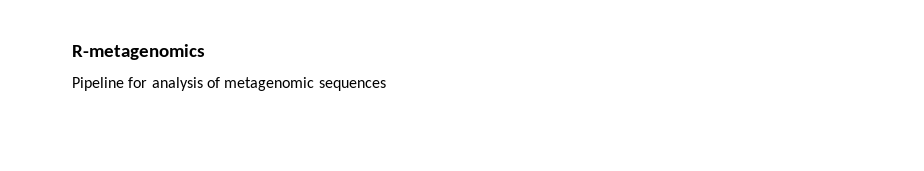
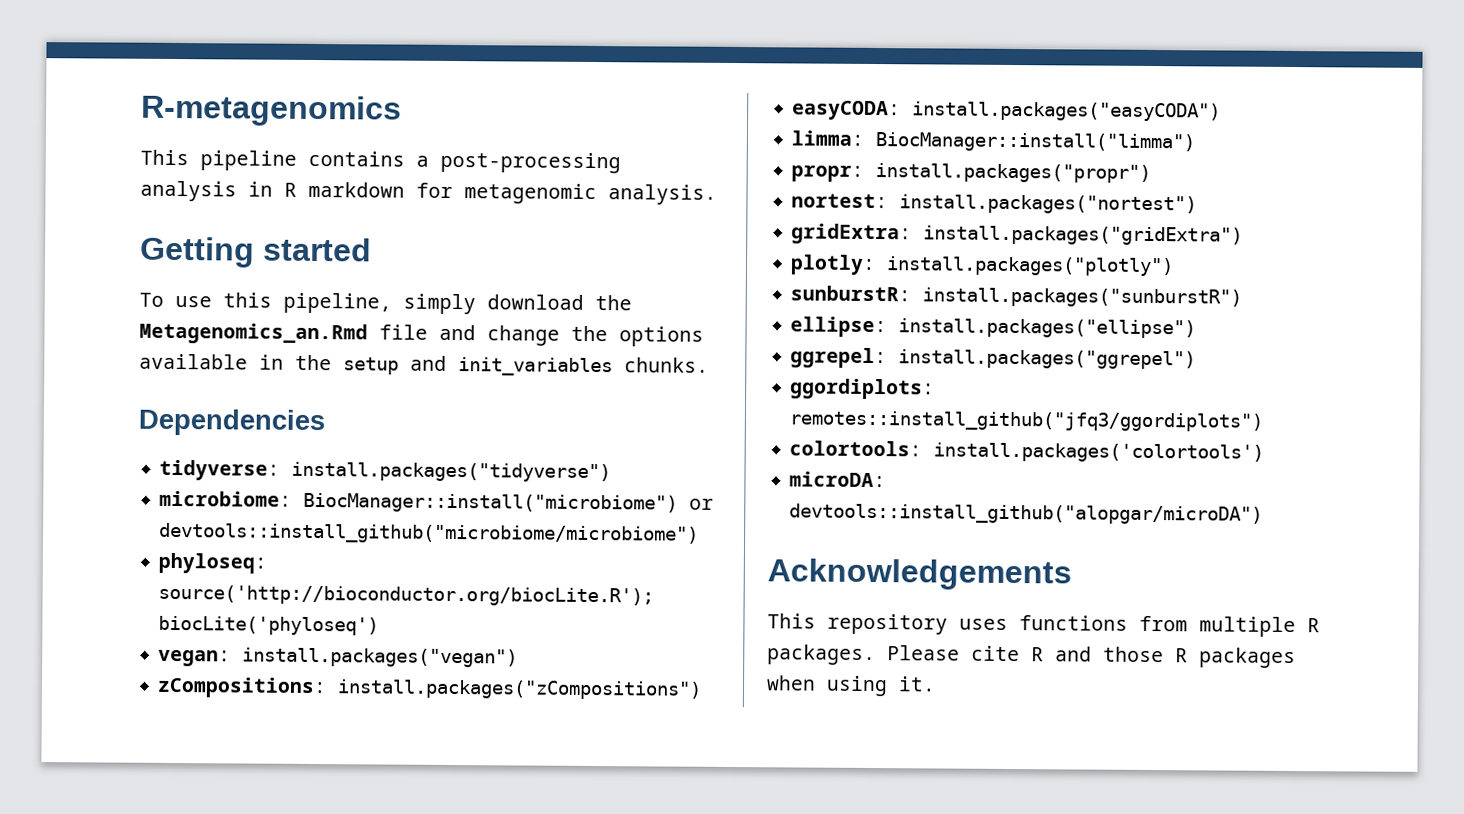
- Pipeline for analysis of metagenomic sequences
+ This pipeline contains a post-processing analysis in R markdown for metagenomic analysis.
+ Getting started
+ To use this pipeline, simply download the Metagenomics_an.Rmd file and change the options available in the setup and init_variables chunks.
+ Dependencies
+ tidyverse: install.packages("tidyverse")
+ microbiome: BiocManager::install("microbiome") or devtools::install_github("microbiome/microbiome")
+ phyloseq: source('http://bioconductor.org/biocLite.R'); biocLite('phyloseq')
+ vegan: install.packages("vegan")
+ zCompositions: install.packages("zCompositions")
+ easyCODA: install.packages("easyCODA")
+ limma: BiocManager::install("limma")
+ propr: install.packages("propr")
+ nortest: install.packages("nortest")
+ gridExtra: install.packages("gridExtra")
+ plotly: install.packages("plotly")
+ sunburstR: install.packages("sunburstR")
+ ellipse: install.packages("ellipse")
+ ggrepel: install.packages("ggrepel")
+ ggordiplots: remotes::install_github("jfq3/ggordiplots")
+ colortools: install.packages('colortools')
+ microDA: devtools::install_github("alopgar/microDA")
+ Acknowledgements
+ This repository uses functions from multiple R packages. Please cite R and those R packages when using it.

